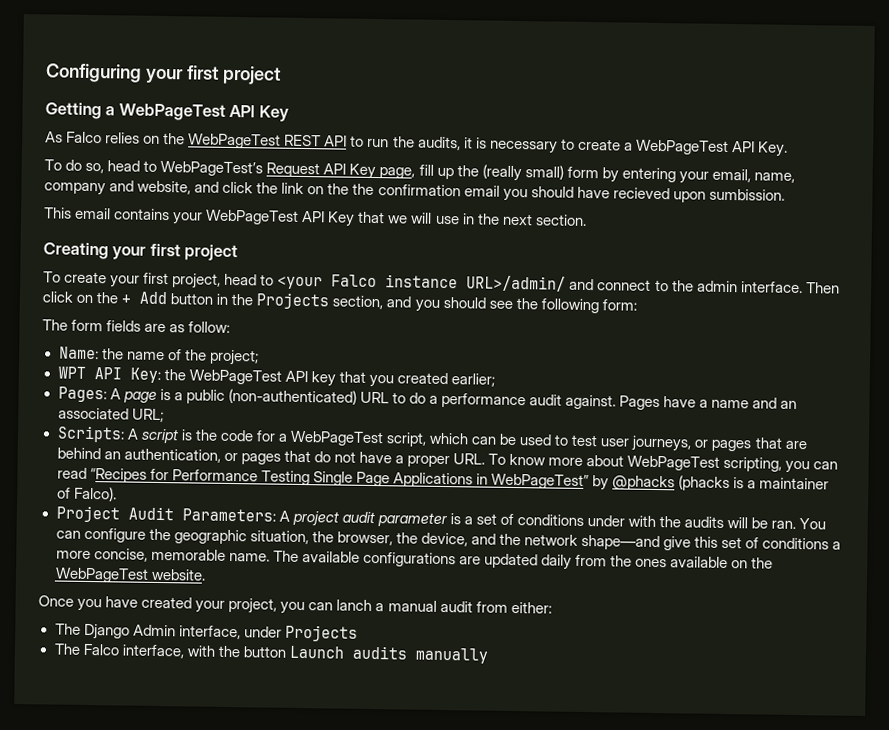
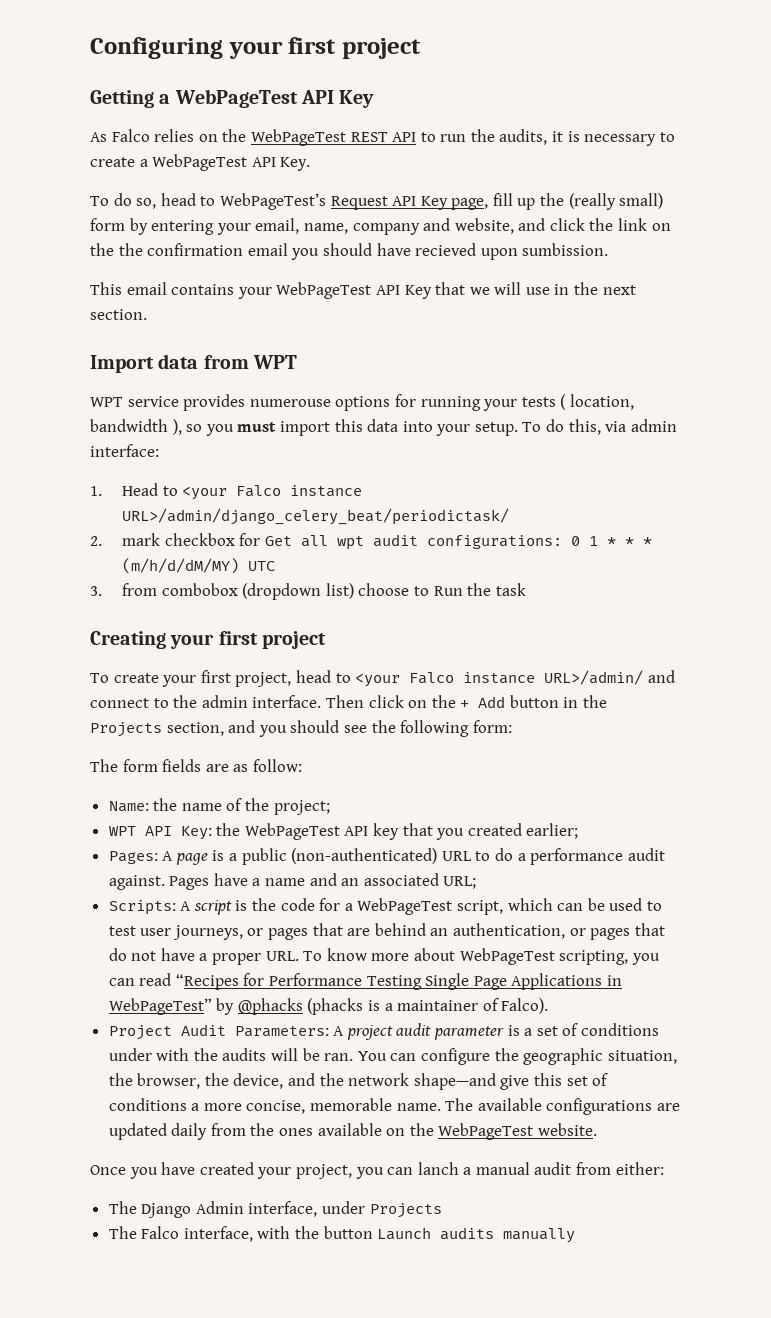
+ Import data from WPT
+ WPT service provides numerouse options for running your tests ( location, bandwidth ), so you must import this data into your setup. To do this, via admin interface:
+ 1. Head to <your Falco instance URL>/admin/django_celery_beat/periodictask/
+ 2. mark checkbox for Get all wpt audit configurations: 0 1 * * * (m/h/d/dM/MY) UTC
+ 3. from combobox (dropdown list) choose to Run the task

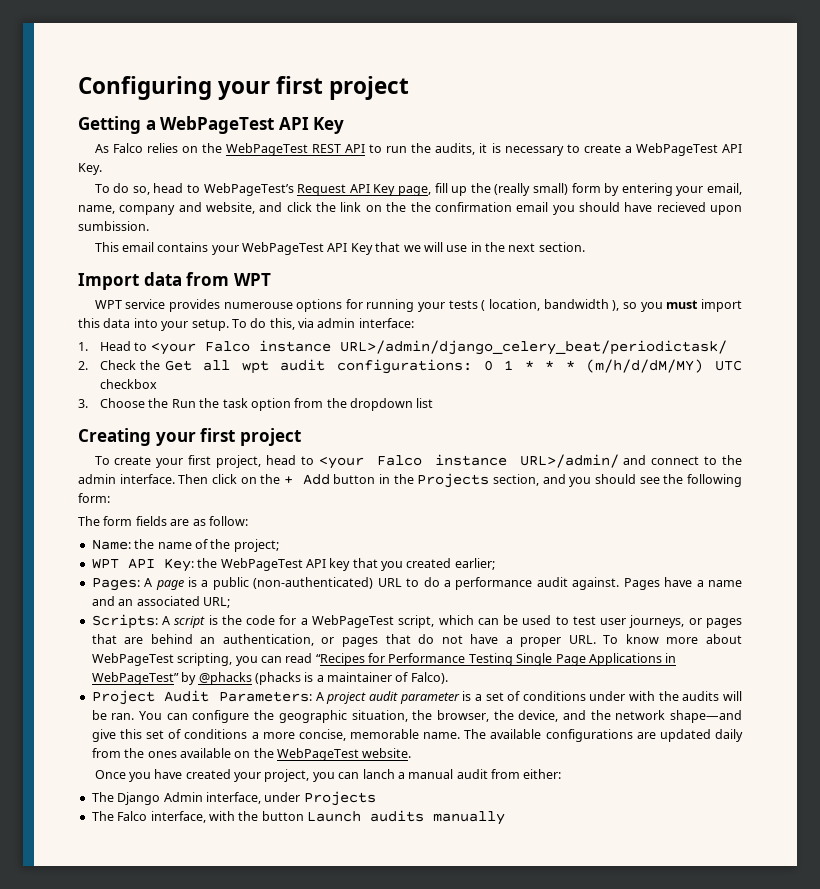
- 2. mark checkbox for Get all wpt audit configurations: 0 1 * * * (m/h/d/dM/MY) UTC
+ 2. Check the Get all wpt audit configurations: 0 1 * * * (m/h/d/dM/MY) UTC checkbox
- 3. from combobox (dropdown list) choose to Run the task
+ 3. Choose the Run the task option from the dropdown list

